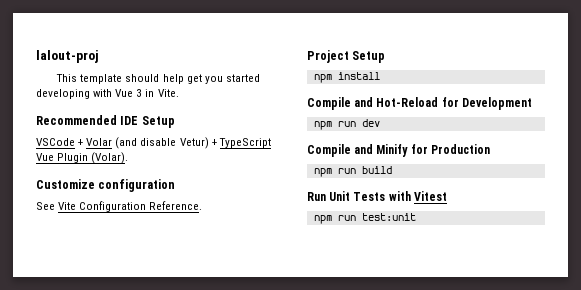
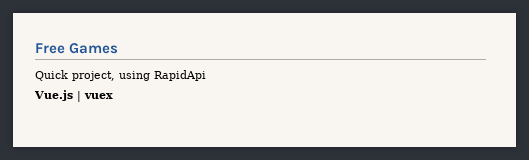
- lalout-proj
- This template should help get you started developing with Vue 3 in Vite.
- Recommended IDE Setup
- VSCode + Volar (and disable Vetur) + TypeScript Vue Plugin (Volar).
- Customize configuration
- See Vite Configuration Reference.
- Project Setup
- npm install
- Compile and Hot-Reload for Development
- npm run dev
- Compile and Minify for Production
- npm run build
- Run Unit Tests with Vitest
- npm run test:unit
+ Free Games
+ Quick project, using RapidApi
+ Vue.js | vuex

